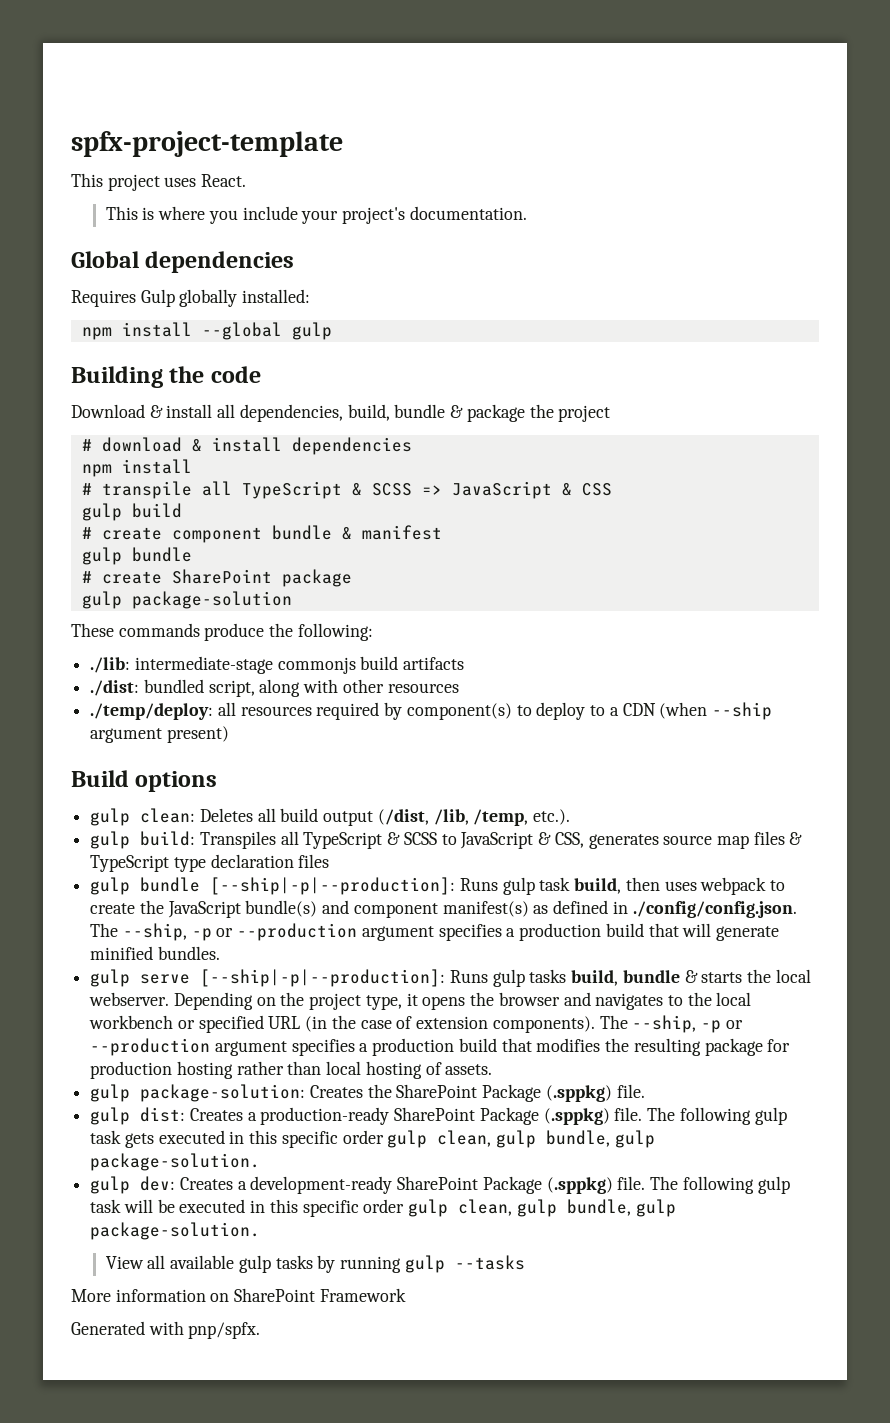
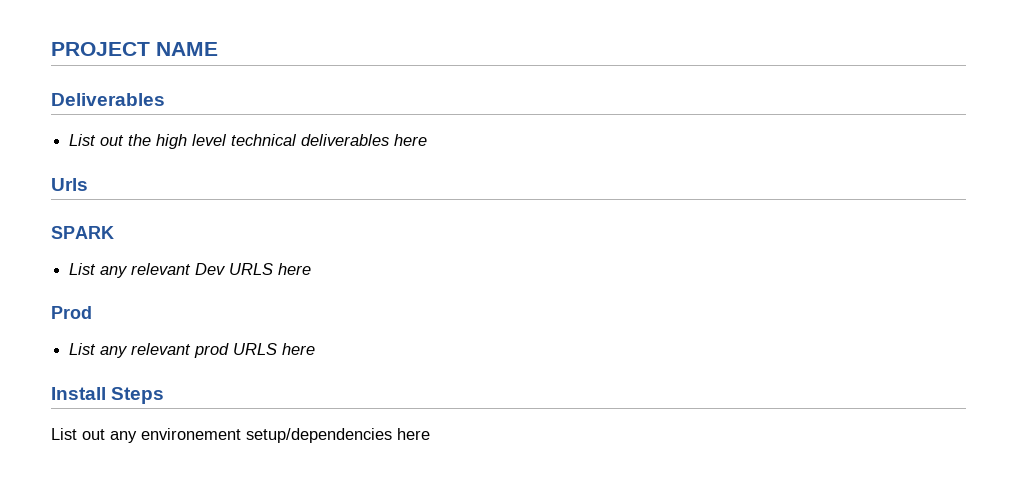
- spfx-project-template
- This project uses React.
- This is where you include your project's documentation.
- Global dependencies
- Requires Gulp globally installed:
- npm install --global gulp
- Building the code
- Download & install all dependencies, build, bundle & package the project
- # download & install dependencies
- npm install
- # transpile all TypeScript & SCSS => JavaScript & CSS
- gulp build
- # create component bundle & manifest
- gulp bundle
- # create SharePoint package
- gulp package-solution
- These commands produce the following:
- ./lib: intermediate-stage commonjs build artifacts
- ./dist: bundled script, along with other resources
- ./temp/deploy: all resources required by component(s) to deploy to a CDN (when --ship argument present)
- Build options
- gulp clean: Deletes all build output (/dist, /lib, /temp, etc.).
- gulp build: Transpiles all TypeScript & SCSS to JavaScript & CSS, generates source map files & TypeScript type declaration files
- gulp bundle [--ship|-p|--production]: Runs gulp task build, then uses webpack to create the JavaScript bundle(s) and component manifest(s) as defined in ./config/config.json. The --ship, -p or --production argument specifies a production build that will generate minified bundles.
- gulp serve [--ship|-p|--production]: Runs gulp tasks build, bundle & starts the local webserver. Depending on the project type, it opens the browser and navigates to the local workbench or specified URL (in the case of extension components). The --ship, -p or --production argument specifies a production build that modifies the resulting package for production hosting rather than local hosting of assets.
- gulp package-solution: Creates the SharePoint Package (.sppkg) file.
- gulp dist: Creates a production-ready SharePoint Package (.sppkg) file. The following gulp task gets executed in this specific order gulp clean, gulp bundle, gulp package-solution.
- gulp dev: Creates a development-ready SharePoint Package (.sppkg) file. The following gulp task will be executed in this specific order gulp clean, gulp bundle, gulp package-solution.
- View all available gulp tasks by running gulp --tasks
- More information on SharePoint Framework
- Generated with pnp/spfx.
+ PROJECT NAME
+ Deliverables
+ List out the high level technical deliverables here
+ Urls
+ SPARK
+ List any relevant Dev URLS here
+ Prod
+ List any relevant prod URLS here
+ Install Steps
+ List out any environement setup/dependencies here

